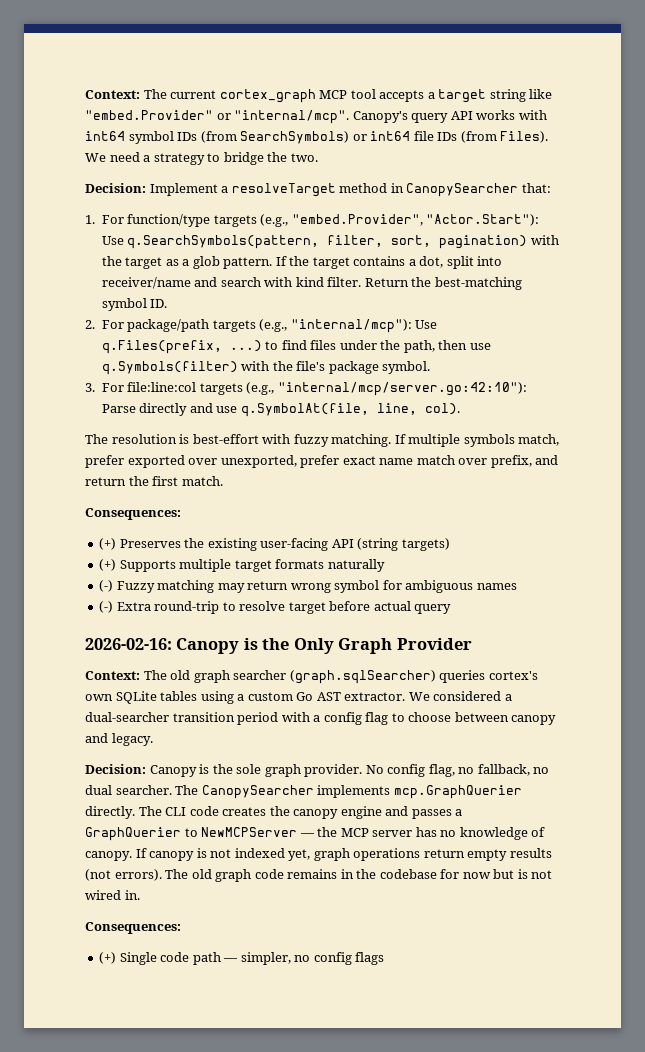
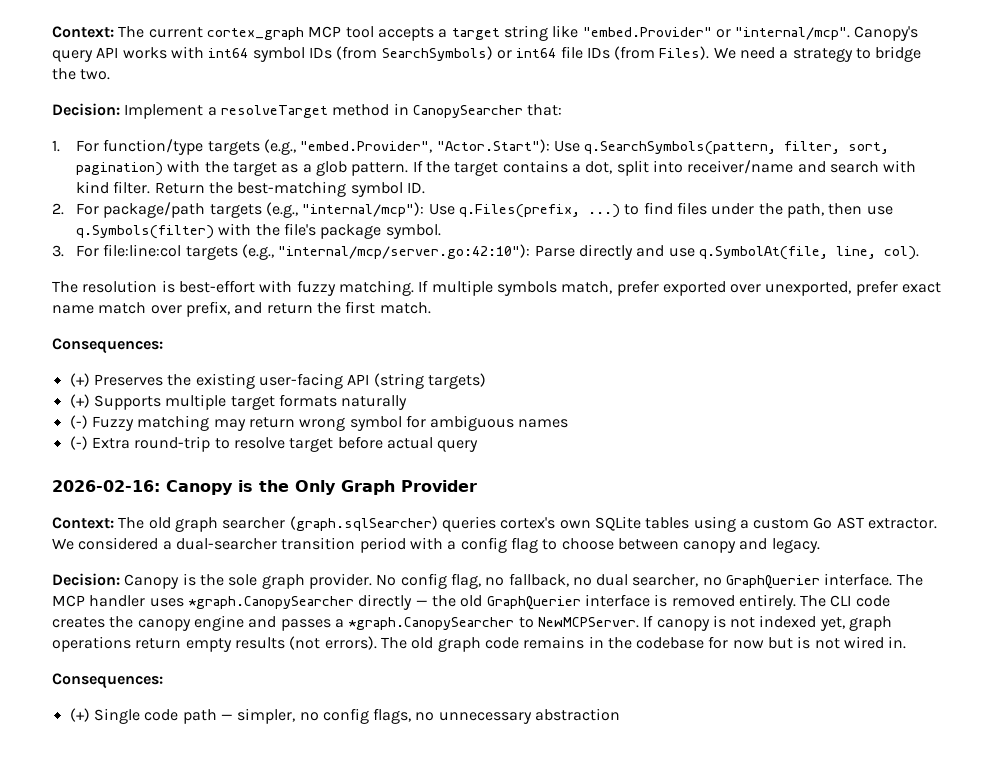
- No config flag, no fallback, no dual searcher. The CanopySearcher implements mcp.GraphQuerier directly.
+ No config flag, no fallback, no dual searcher, no GraphQuerier interface. The MCP handler uses *graph.CanopySearcher directly — the old GraphQuerier interface is removed entirely.
- The CLI code creates the canopy engine and passes a GraphQuerier to NewMCPServer — the MCP server has no knowledge of canopy.
+ The CLI code creates the canopy engine and passes a *graph.CanopySearcher to NewMCPServer.
- (+) Single code path — simpler, no config flags
+ (+) Single code path — simpler, no config flags, no unnecessary abstraction

